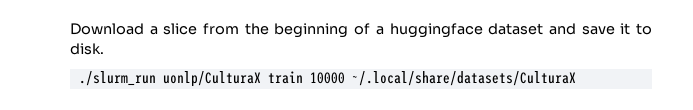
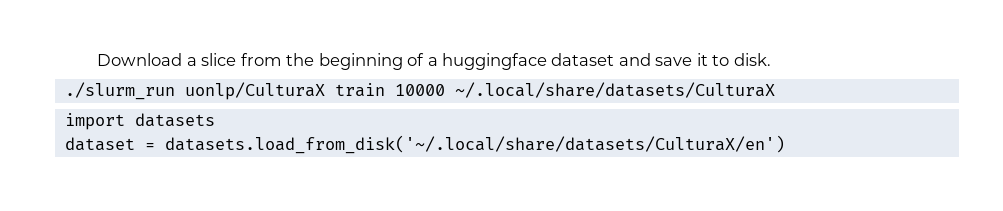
+ import datasets
+ dataset = datasets.load_from_disk('~/.local/share/datasets/CulturaX/en')

